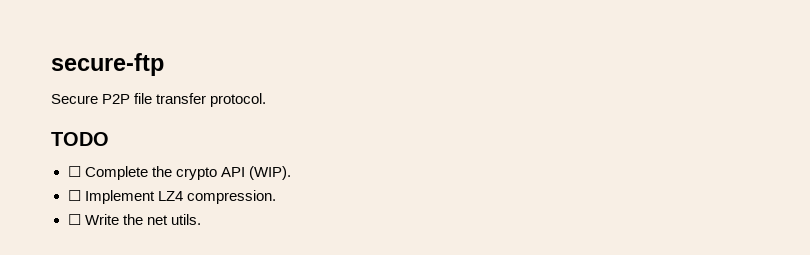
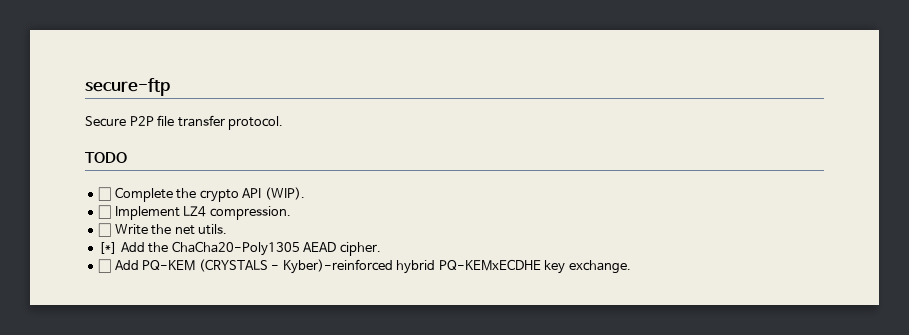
+ [*] Add the ChaCha20-Poly1305 AEAD cipher.
+ ☐ Add PQ-KEM (CRYSTALS - Kyber)-reinforced hybrid PQ-KEMxECDHE key exchange.

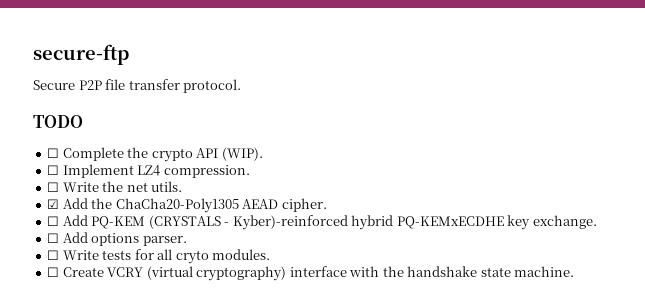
- [*] Add the ChaCha20-Poly1305 AEAD cipher.
+ ☑ Add the ChaCha20-Poly1305 AEAD cipher.
+ ☐ Add options parser.
+ ☐ Write tests for all cryto modules.
+ ☐ Create VCRY (virtual cryptography) interface with the handshake state machine.

